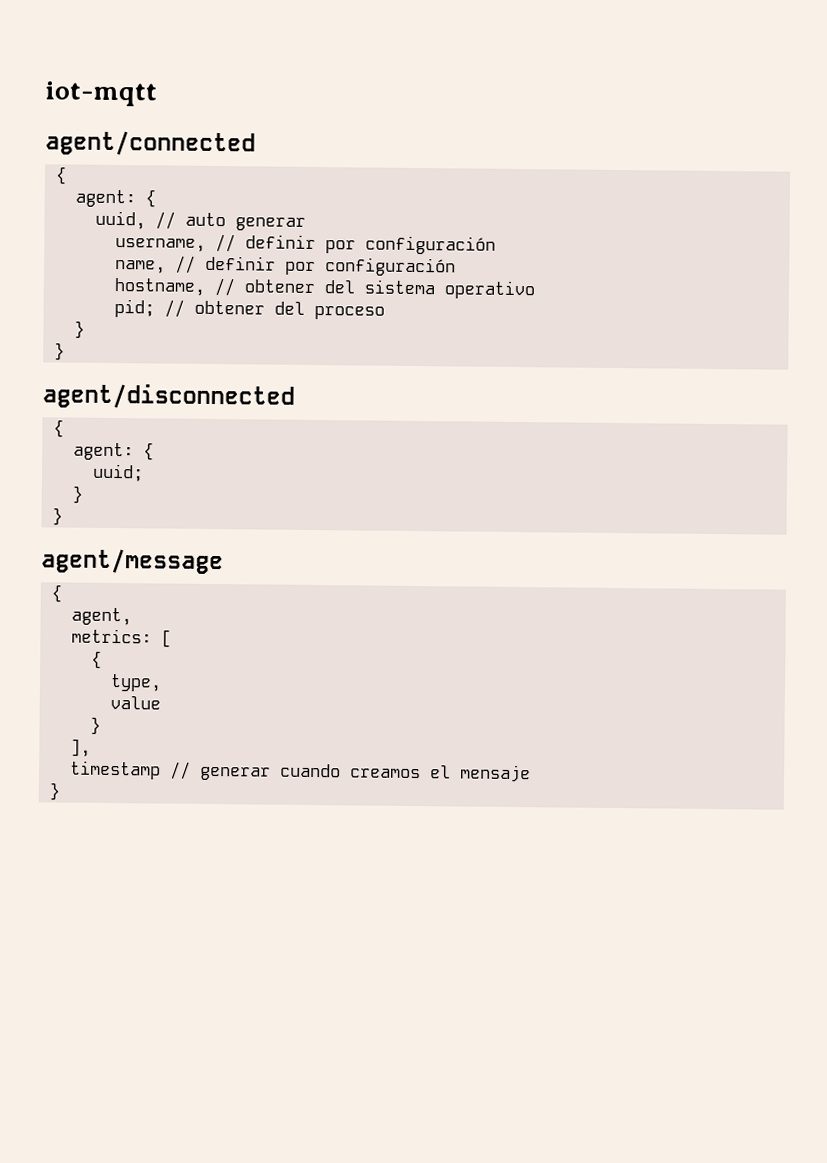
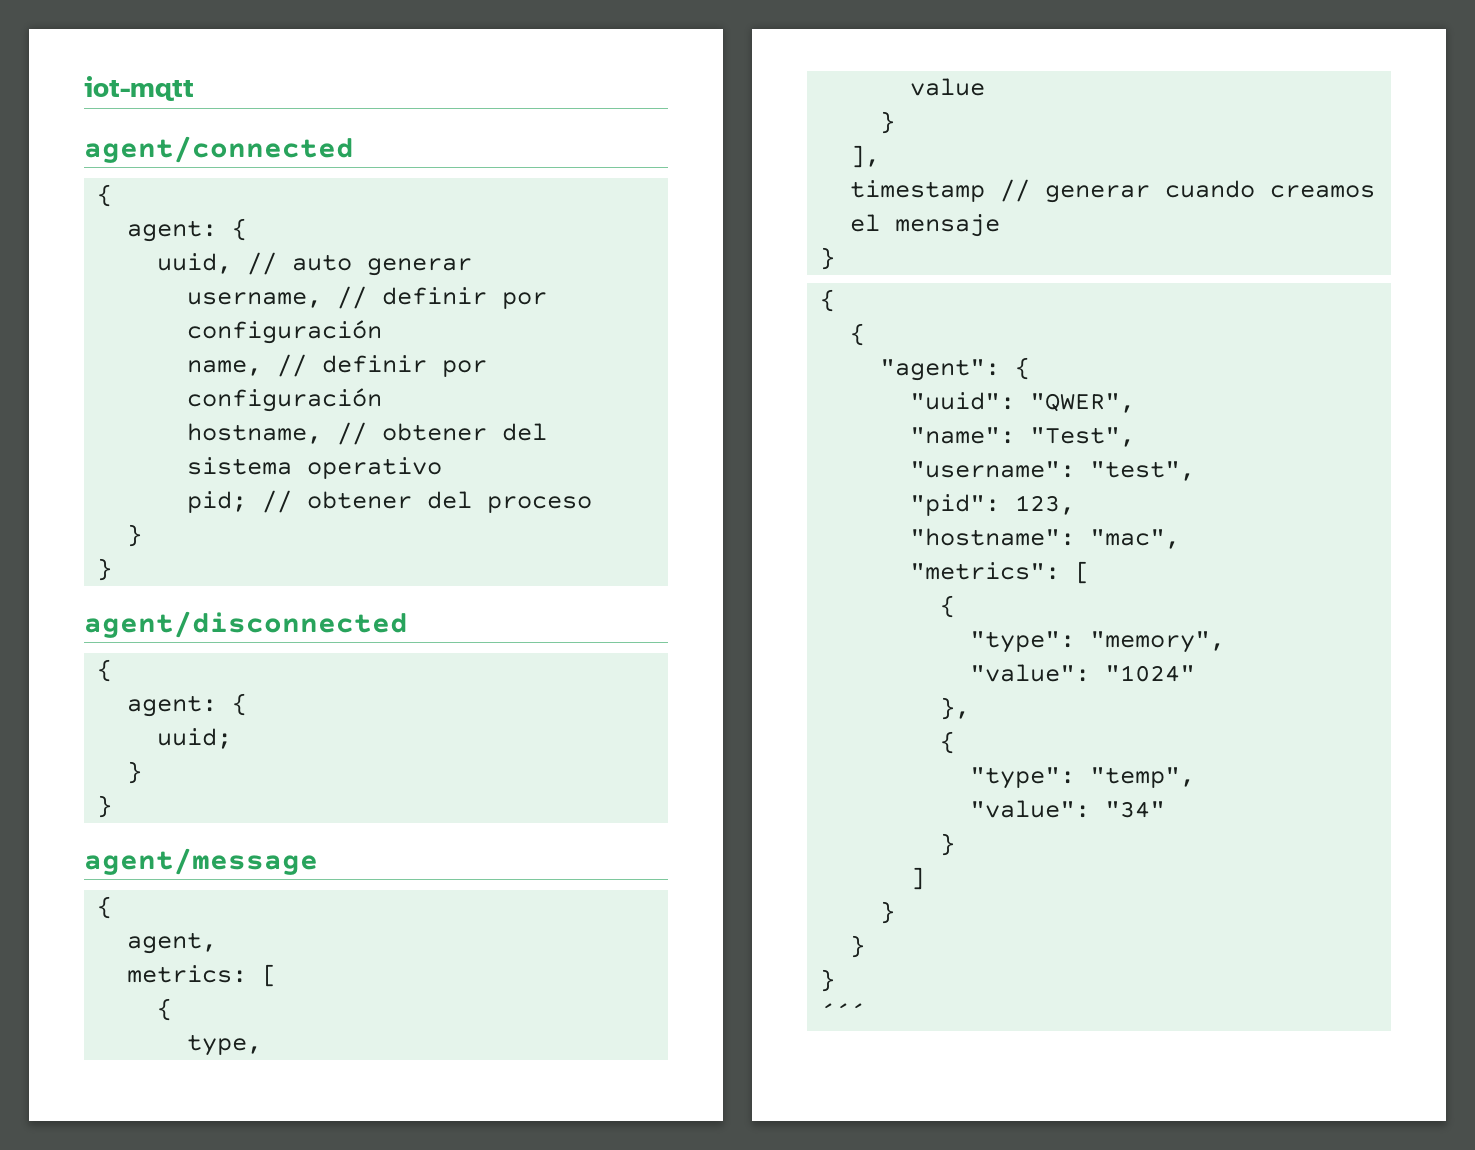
  timestamp // generar cuando creamos el mensaje
  }
+ {
+ {
+ "agent": {
+ "uuid": "QWER",
+ "name": "Test",
+ "username": "test",
+ "pid": 123,
+ "hostname": "mac",
+ "metrics": [
+ {
+ "type": "memory",
+ "value": "1024"
+ },
+ {
+ "type": "temp",
+ "value": "34"
+ }
+ ]
+ }
+ }
+ }
+ ´´´

